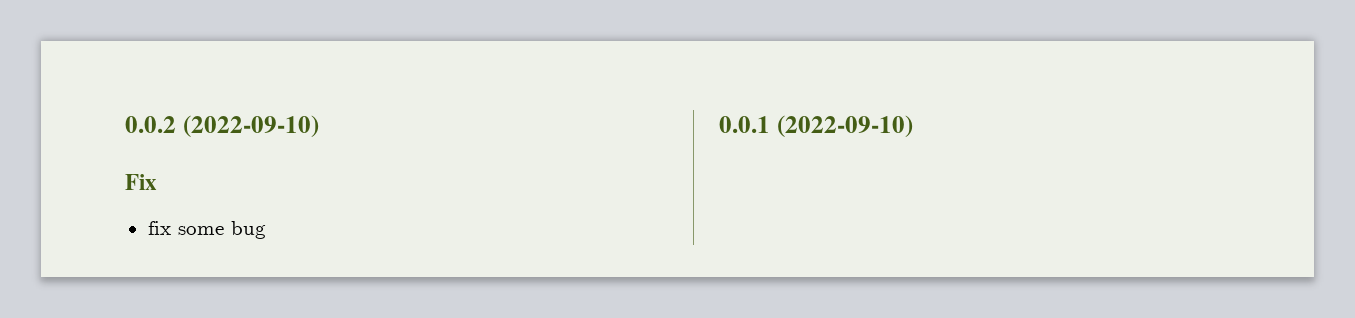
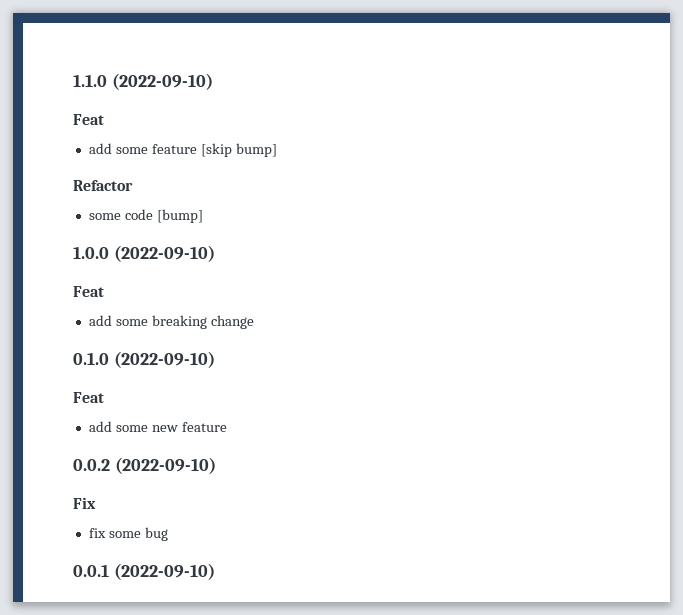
+ 1.1.0 (2022-09-10)
+ Feat
+ add some feature [skip bump]
+ Refactor
+ some code [bump]
+ 1.0.0 (2022-09-10)
+ Feat
+ add some breaking change
+ 0.1.0 (2022-09-10)
+ Feat
+ add some new feature

